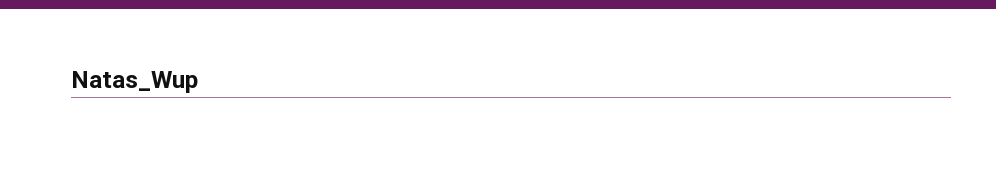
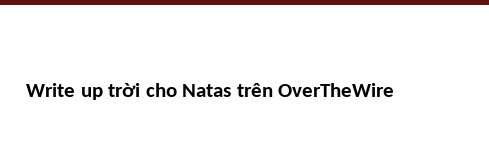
- Natas_Wup
+ Write up trời cho Natas trên OverTheWire

